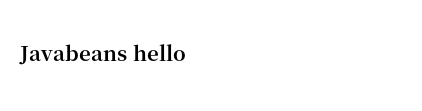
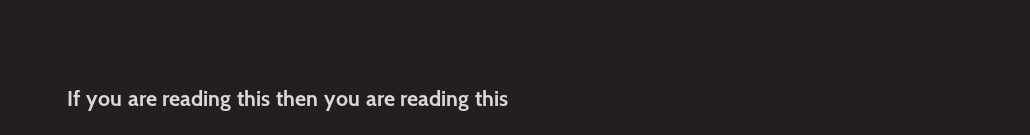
- Javabeans hello
+ If you are reading this then you are reading this

